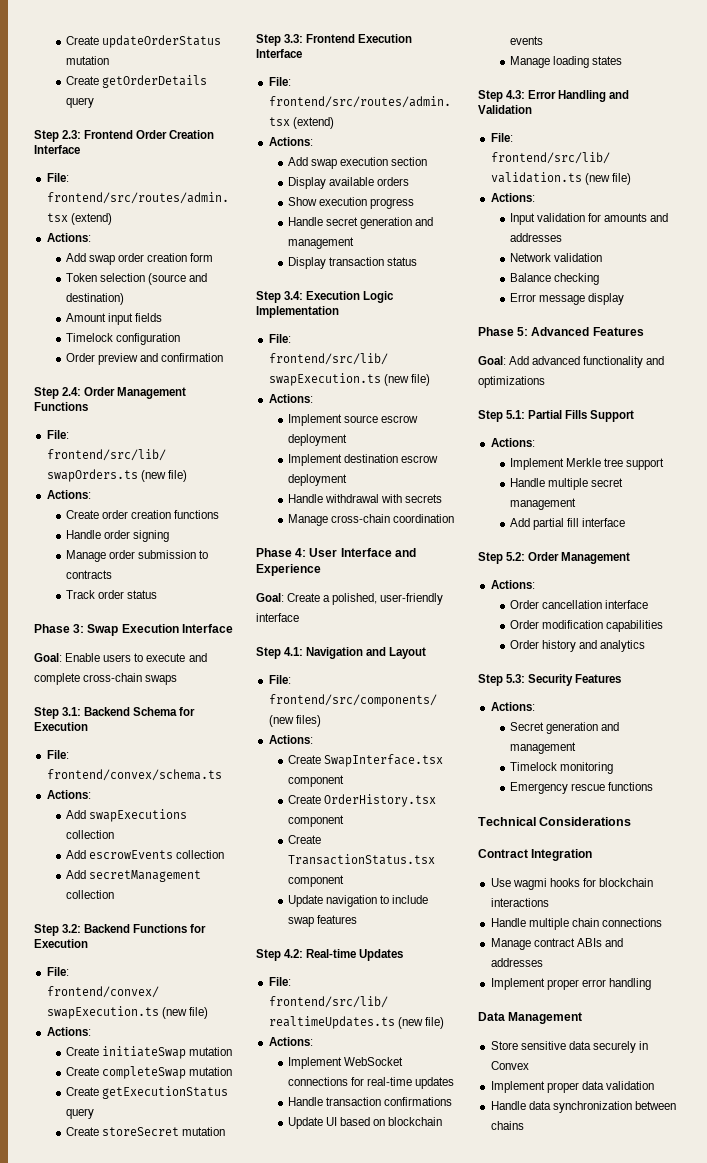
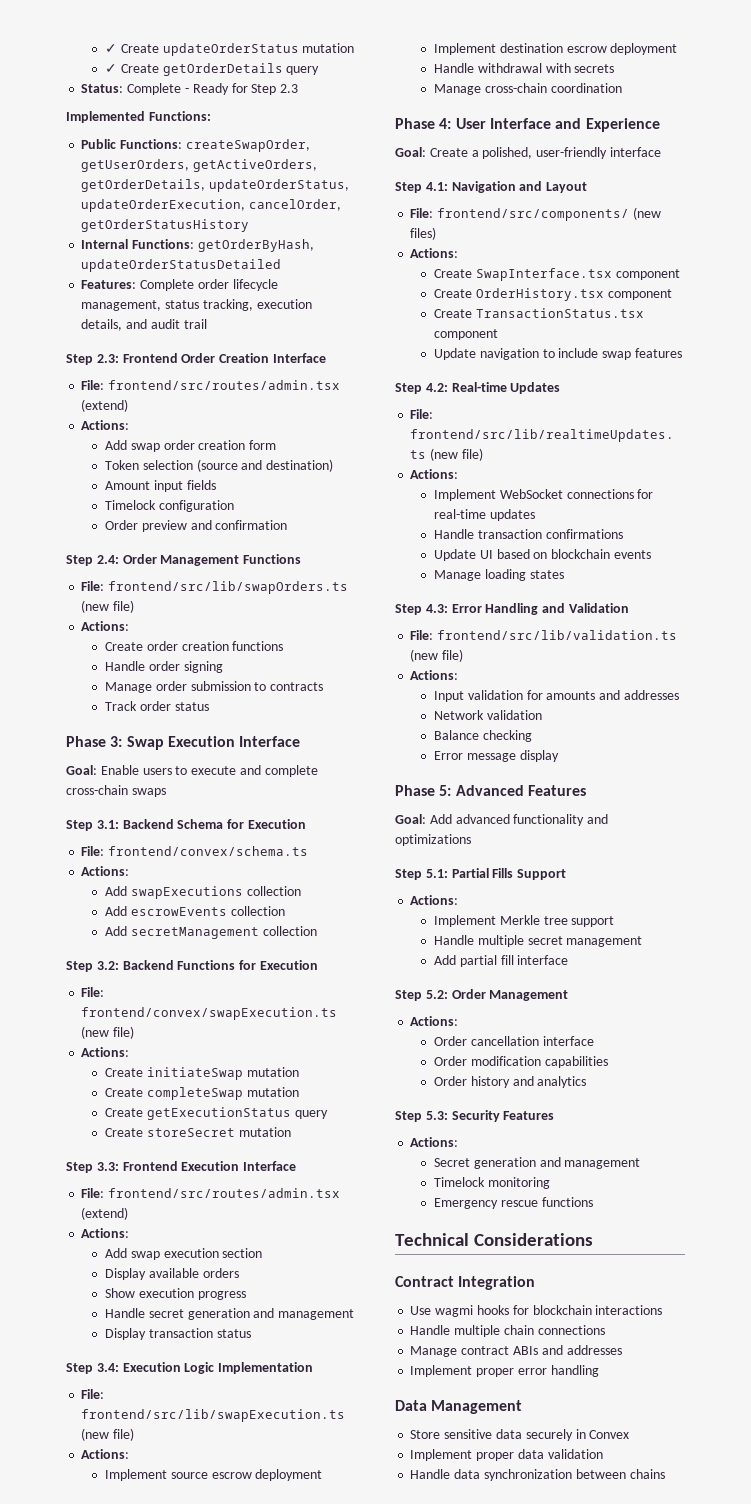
- Create updateOrderStatus mutation
+ ✓ Create updateOrderStatus mutation
- Create getOrderDetails query
+ ✓ Create getOrderDetails query
+ Status: Complete - Ready for Step 2.3
+ Implemented Functions:
+ Public Functions: createSwapOrder, getUserOrders, getActiveOrders, getOrderDetails, updateOrderStatus, updateOrderExecution, cancelOrder, getOrderStatusHistory
+ Internal Functions: getOrderByHash, updateOrderStatusDetailed
+ Features: Complete order lifecycle management, status tracking, execution details, and audit trail

